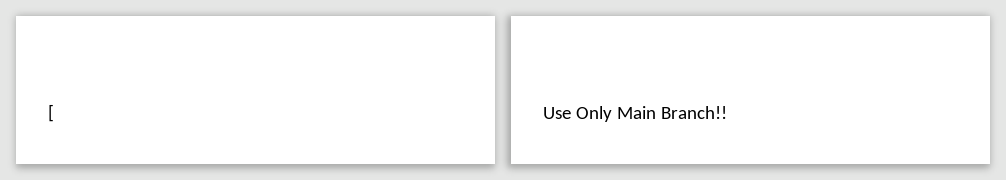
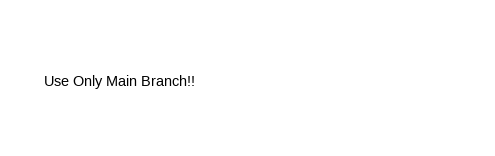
- [

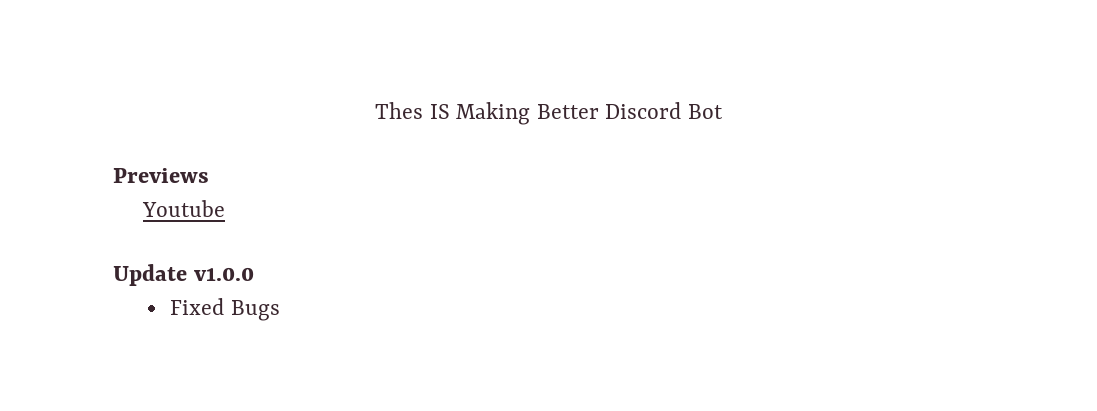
- Use Only Main Branch!!
+ Thes IS Making Better Discord Bot
+ Previews
+ Youtube
+ Update v1.0.0
+ Fixed Bugs

